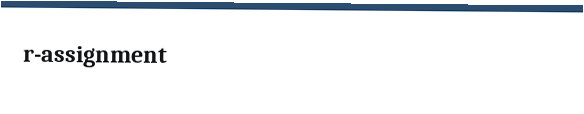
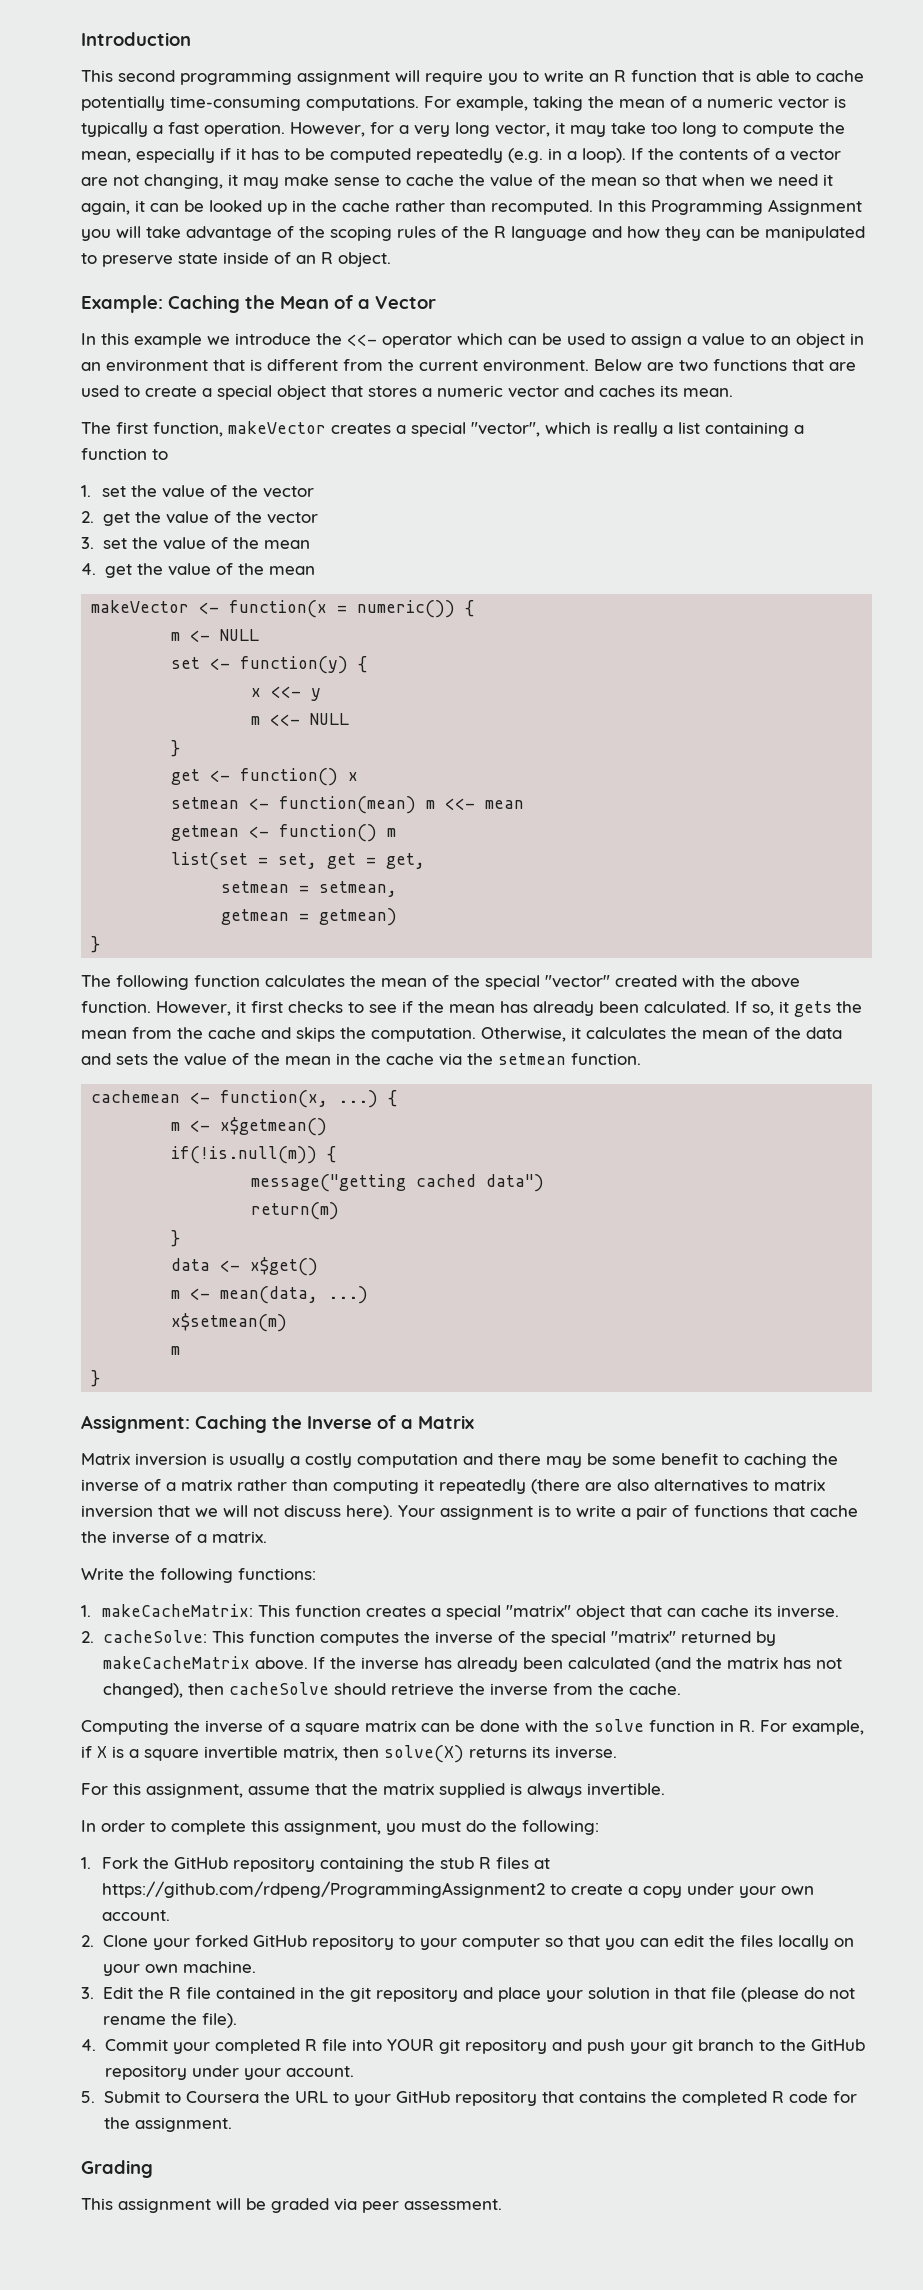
- r-assignment
+ Introduction
+ This second programming assignment will require you to write an R function that is able to cache potentially time-consuming computations. For example, taking the mean of a numeric vector is typically a fast operation. However, for a very long vector, it may take too long to compute the mean, especially if it has to be computed repeatedly (e.g. in a loop). If the contents of a vector are not changing, it may make sense to cache the value of the mean so that when we need it again, it can be looked up in the cache rather than recomputed. In this Programming Assignment you will take advantage of the scoping rules of the R language and how they can be manipulated to preserve state inside of an R object.
+ Example: Caching the Mean of a Vector
+ In this example we introduce the <<- operator which can be used to assign a value to an object in an environment that is different from the current environment. Below are two functions that are used to create a special object that stores a numeric vector and caches its mean.
+ The first function, makeVector creates a special "vector", which is really a list containing a function to
+ 1. set the value of the vector
+ 2. get the value of the vector
+ 3. set the value of the mean
+ 4. get the value of the mean
+ makeVector <- function(x = numeric()) {
+ m <- NULL
+ set <- function(y) {
+ x <<- y
+ m <<- NULL
+ }
+ get <- function() x
+ setmean <- function(mean) m <<- mean
+ getmean <- function() m
+ list(set = set, get = get,
+ setmean = setmean,
+ getmean = getmean)
+ }
+ The following function calculates the mean of the special "vector" created with the above function. However, it first checks to see if the mean has already been calculated. If so, it gets the mean from the cache and skips the computation. Otherwise, it calculates the mean of the data and sets the value of the mean in the cache via the setmean function.
+ cachemean <- function(x, ...) {
+ m <- x$getmean()
+ if(!is.null(m)) {
+ message("getting cached data")
+ return(m)
+ }
+ data <- x$get()
+ m <- mean(data, ...)
+ x$setmean(m)
+ m
+ }
+ Assignment: Caching the Inverse of a Matrix
+ Matrix inversion is usually a costly computation and there may be some benefit to caching the inverse of a matrix rather than computing it repeatedly (there are also alternatives to matrix inversion that we will not discuss here). Your assignment is to write a pair of functions that cache the inverse of a matrix.
+ Write the following functions:
+ 1. makeCacheMatrix: This function creates a special "matrix" object that can cache its inverse.
+ 2. cacheSolve: This function computes the inverse of the special "matrix" returned by makeCacheMatrix above. If the inverse has already been calculated (and the matrix has not changed), then cacheSolve should retrieve the inverse from the cache.
+ Computing the inverse of a square matrix can be done with the solve function in R. For example, if X is a square invertible matrix, then solve(X) returns its inverse.
+ For this assignment, assume that the matrix supplied is always invertible.
+ In order to complete this assignment, you must do the following:
+ 1. Fork the GitHub repository containing the stub R files at https://github.com/rdpeng/ProgrammingAssignment2 to create a copy under your own account.
+ 2. Clone your forked GitHub repository to your computer so that you can edit the files locally on your own machine.
+ 3. Edit the R file contained in the git repository and place your solution in that file (please do not rename the file).
+ 4. Commit your completed R file into YOUR git repository and push your git branch to the GitHub repository under your account.
+ 5. Submit to Coursera the URL to your GitHub repository that contains the completed R code for the assignment.
+ Grading
+ This assignment will be graded via peer assessment.

